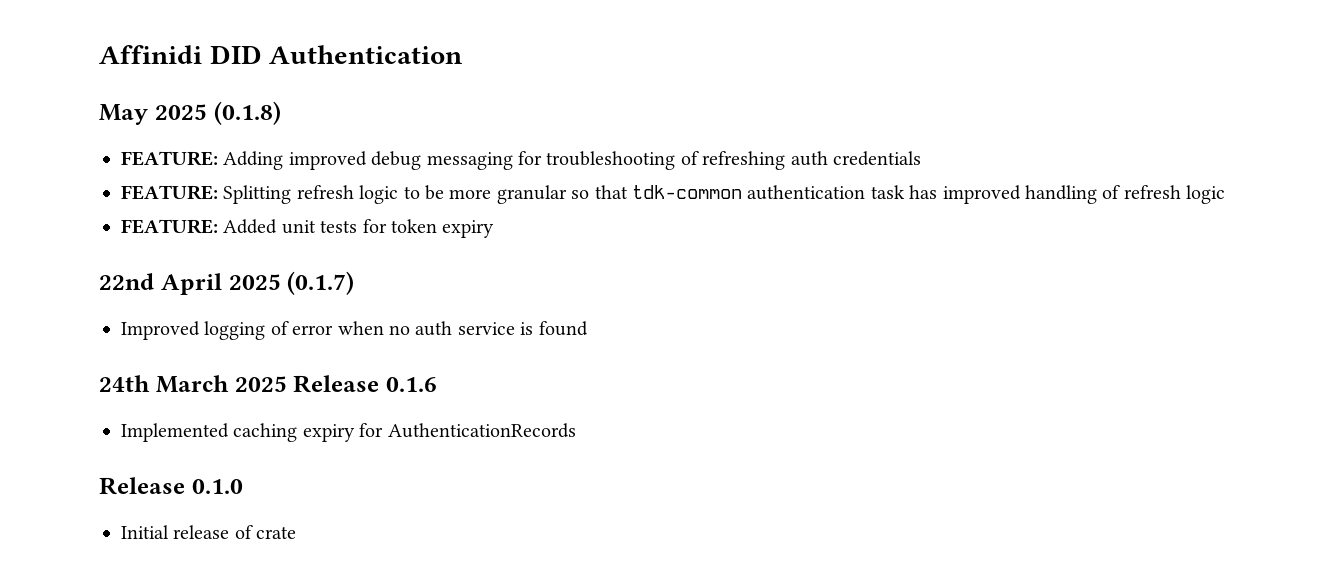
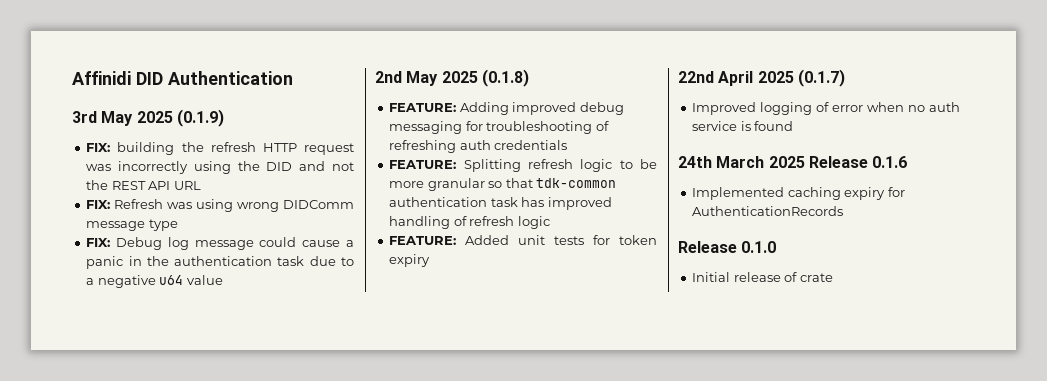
- May 2025 (0.1.8)
+ 3rd May 2025 (0.1.9)
+ FIX: building the refresh HTTP request was incorrectly using the DID and not the REST API URL
+ FIX: Refresh was using wrong DIDComm message type
+ FIX: Debug log message could cause a panic in the authentication task due to a negative u64 value
+ 2nd May 2025 (0.1.8)

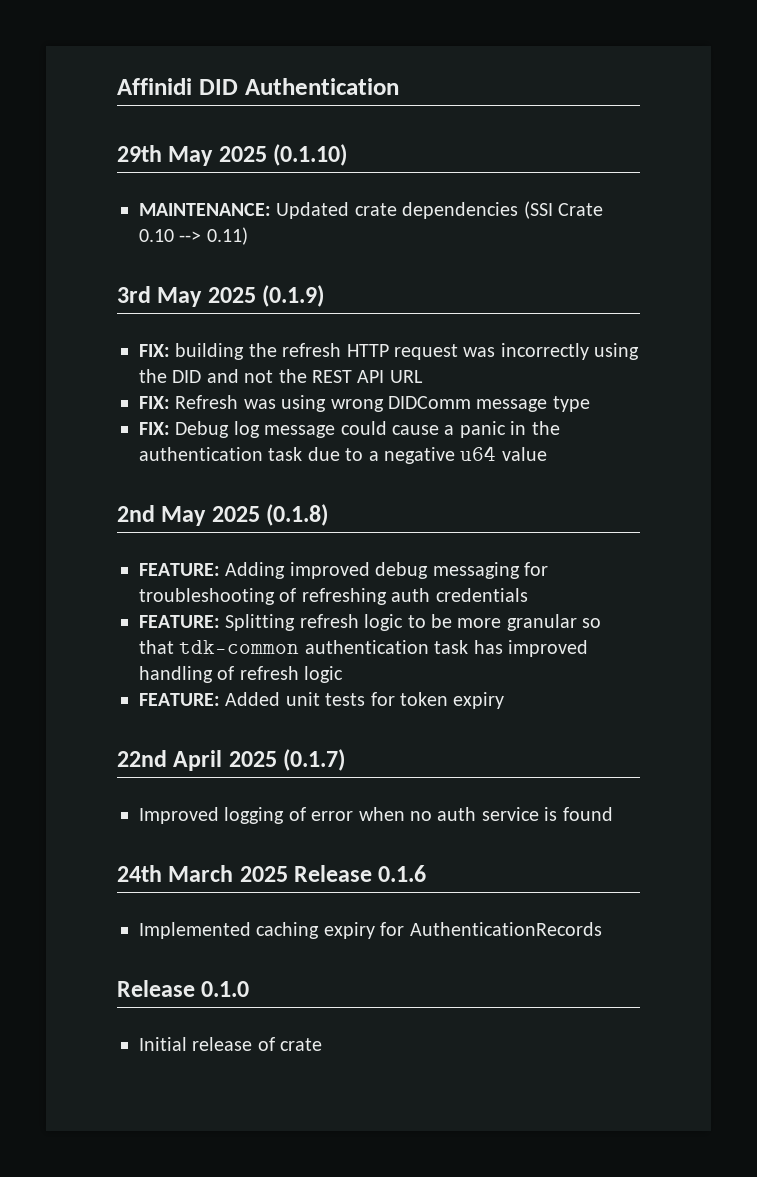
+ 29th May 2025 (0.1.10)
+ MAINTENANCE: Updated crate dependencies (SSI Crate 0.10 --> 0.11)

